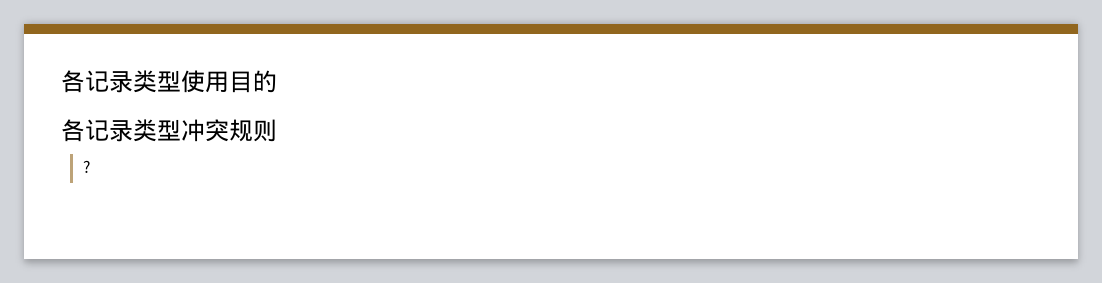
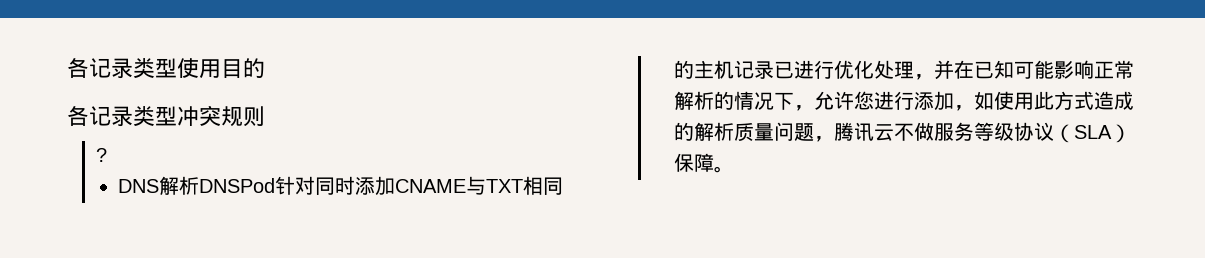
+ DNS解析DNSPod针对同时添加CNAME与TXT相同的主机记录已进行优化处理，并在已知可能影响正常解析的情况下，允许您进行添加，如使用此方式造成的解析质量问题，腾讯云不做服务等级协议（SLA）保障。

